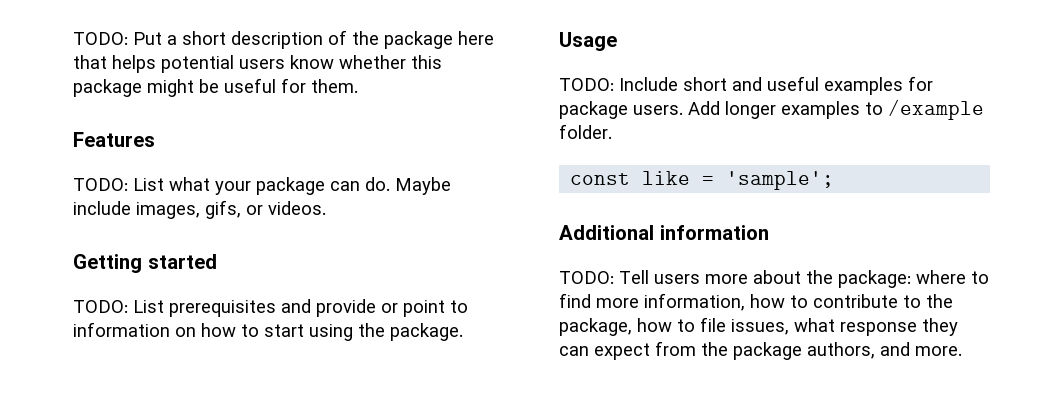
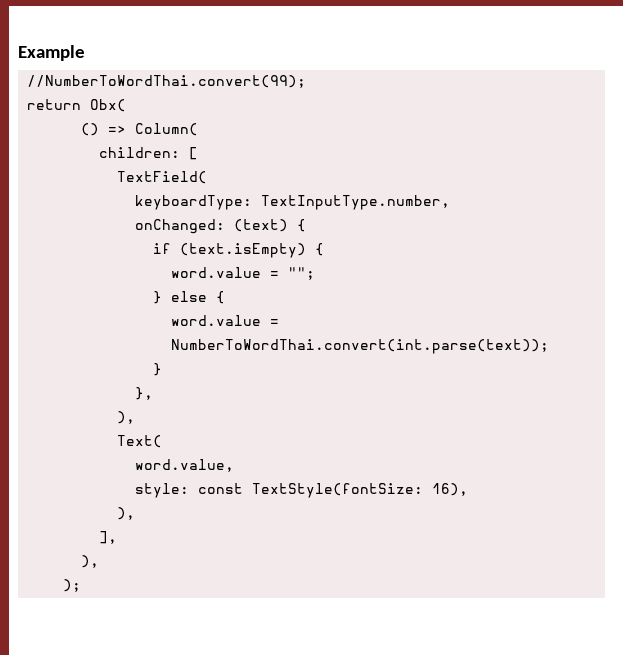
- TODO: Put a short description of the package here that helps potential users know whether this package might be useful for them.
- Features
- TODO: List what your package can do. Maybe include images, gifs, or videos.
- Getting started
- TODO: List prerequisites and provide or point to information on how to start using the package.
- Usage
- TODO: Include short and useful examples for package users. Add longer examples to /example folder.
- const like = 'sample';
- Additional information
- TODO: Tell users more about the package: where to find more information, how to contribute to the package, how to file issues, what response they can expect from the package authors, and more.
+ Example
+ //NumberToWordThai.convert(99);
+ return Obx(
+ () => Column(
+ children: [
+ TextField(
+ keyboardType: TextInputType.number,
+ onChanged: (text) {
+ if (text.isEmpty) {
+ word.value = "";
+ } else {
+ word.value = NumberToWordThai.convert(int.parse(text));
+ }
+ },
+ ),
+ Text(
+ word.value,
+ style: const TextStyle(fontSize: 16),
+ ),
+ ],
+ ),
+ );

